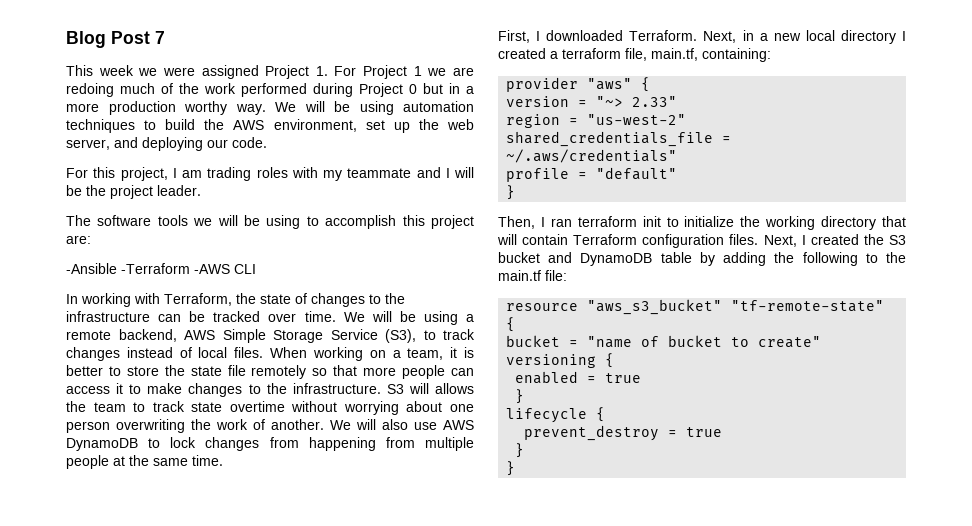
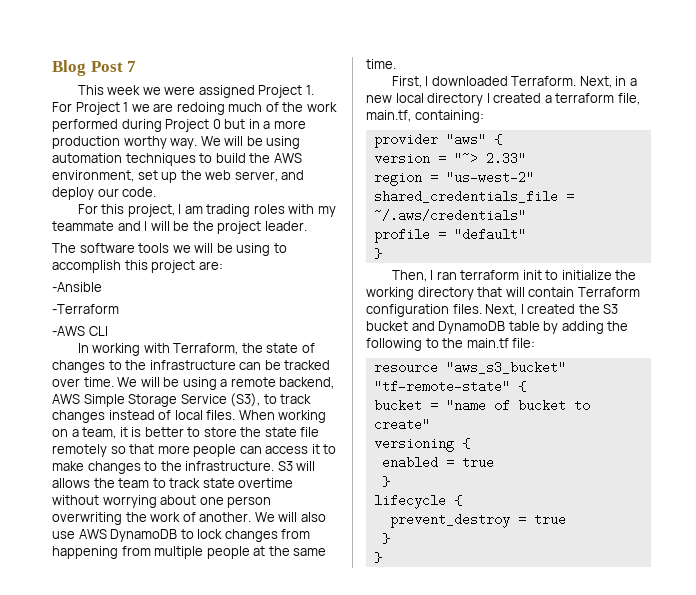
- We will be using automation techniques to build the AWS environment, set up the web server, and deploying our code.
+ We will be using automation techniques to build the AWS environment, set up the web server, and deploy our code.
- -Ansible -Terraform -AWS CLI
+ -Ansible
+ -Terraform
+ -AWS CLI

